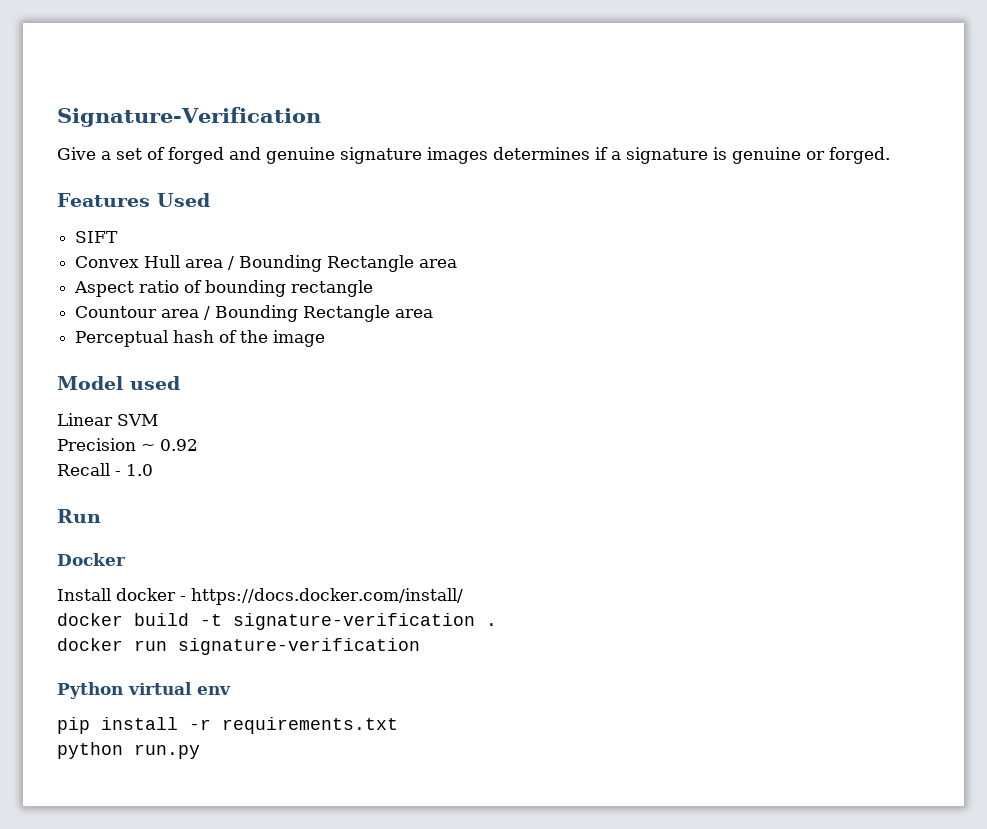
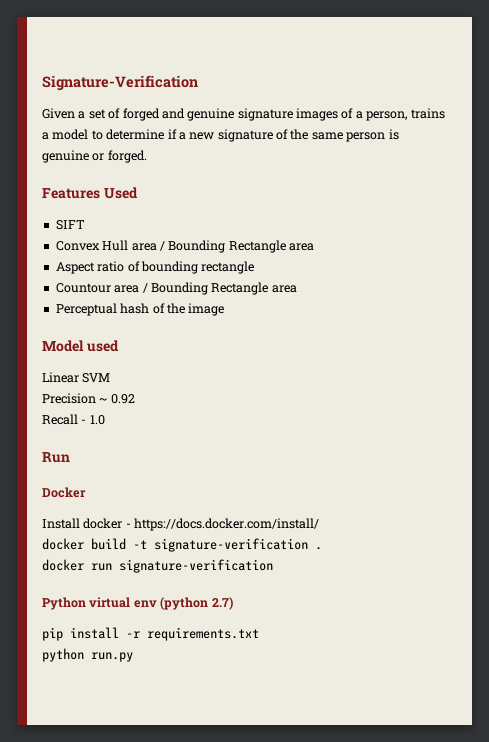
- Give a set of forged and genuine signature images determines if a signature is genuine or forged.
+ Given a set of forged and genuine signature images of a person, trains a model to determine if a new signature of the same person is genuine or forged.
- Python virtual env
+ Python virtual env (python 2.7)

